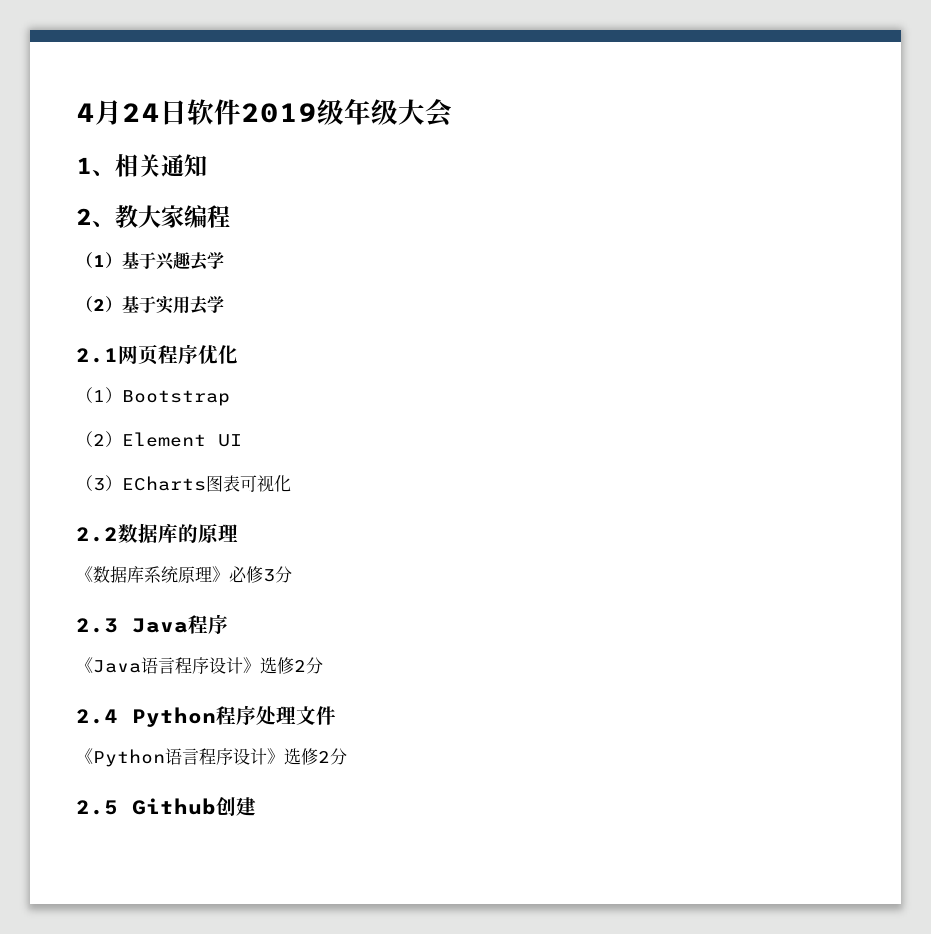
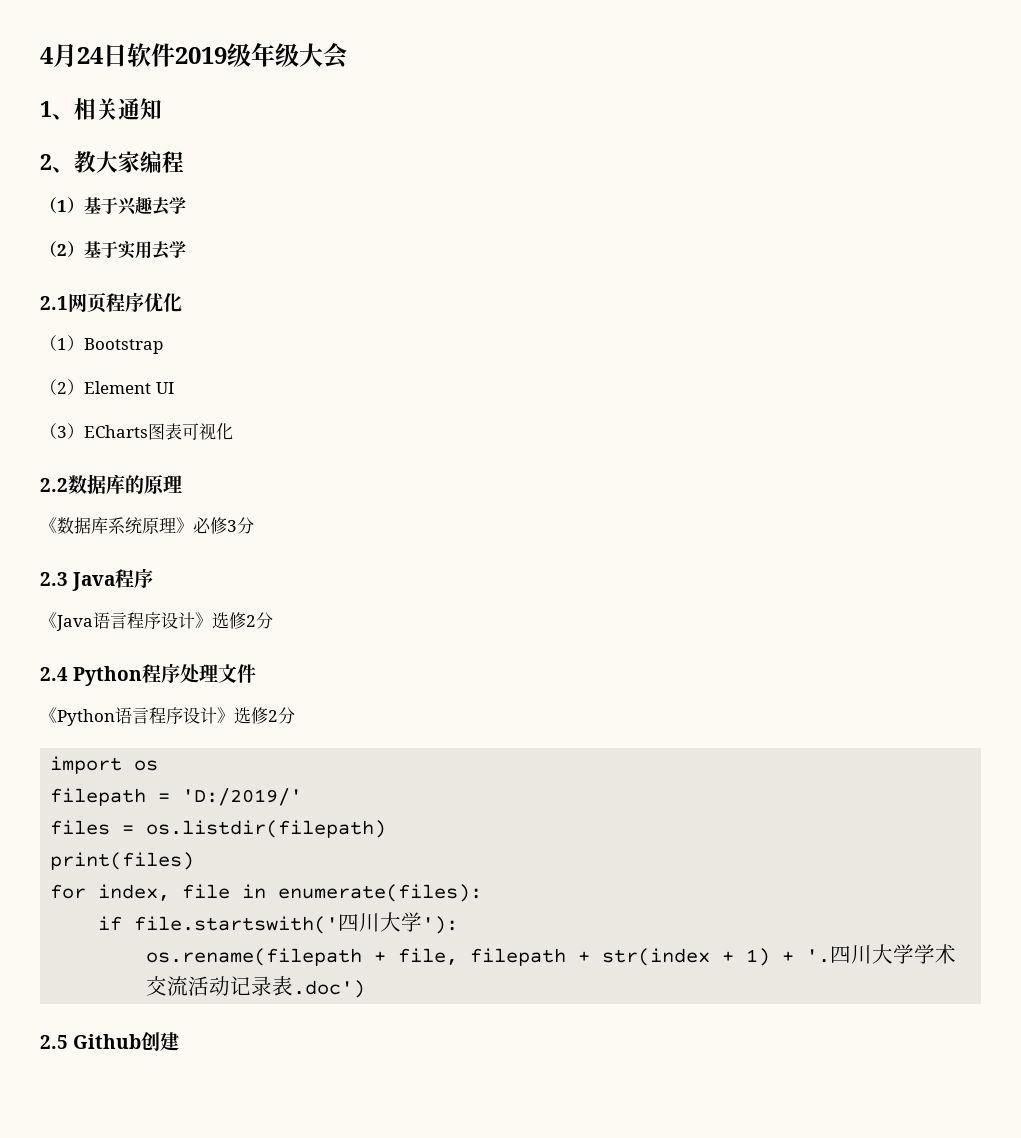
+ import os
+ filepath = 'D:/2019/'
+ files = os.listdir(filepath)
+ print(files)
+ for index, file in enumerate(files):
+ if file.startswith('四川大学'):
+ os.rename(filepath + file, filepath + str(index + 1) + '.四川大学学术交流活动记录表.doc')

